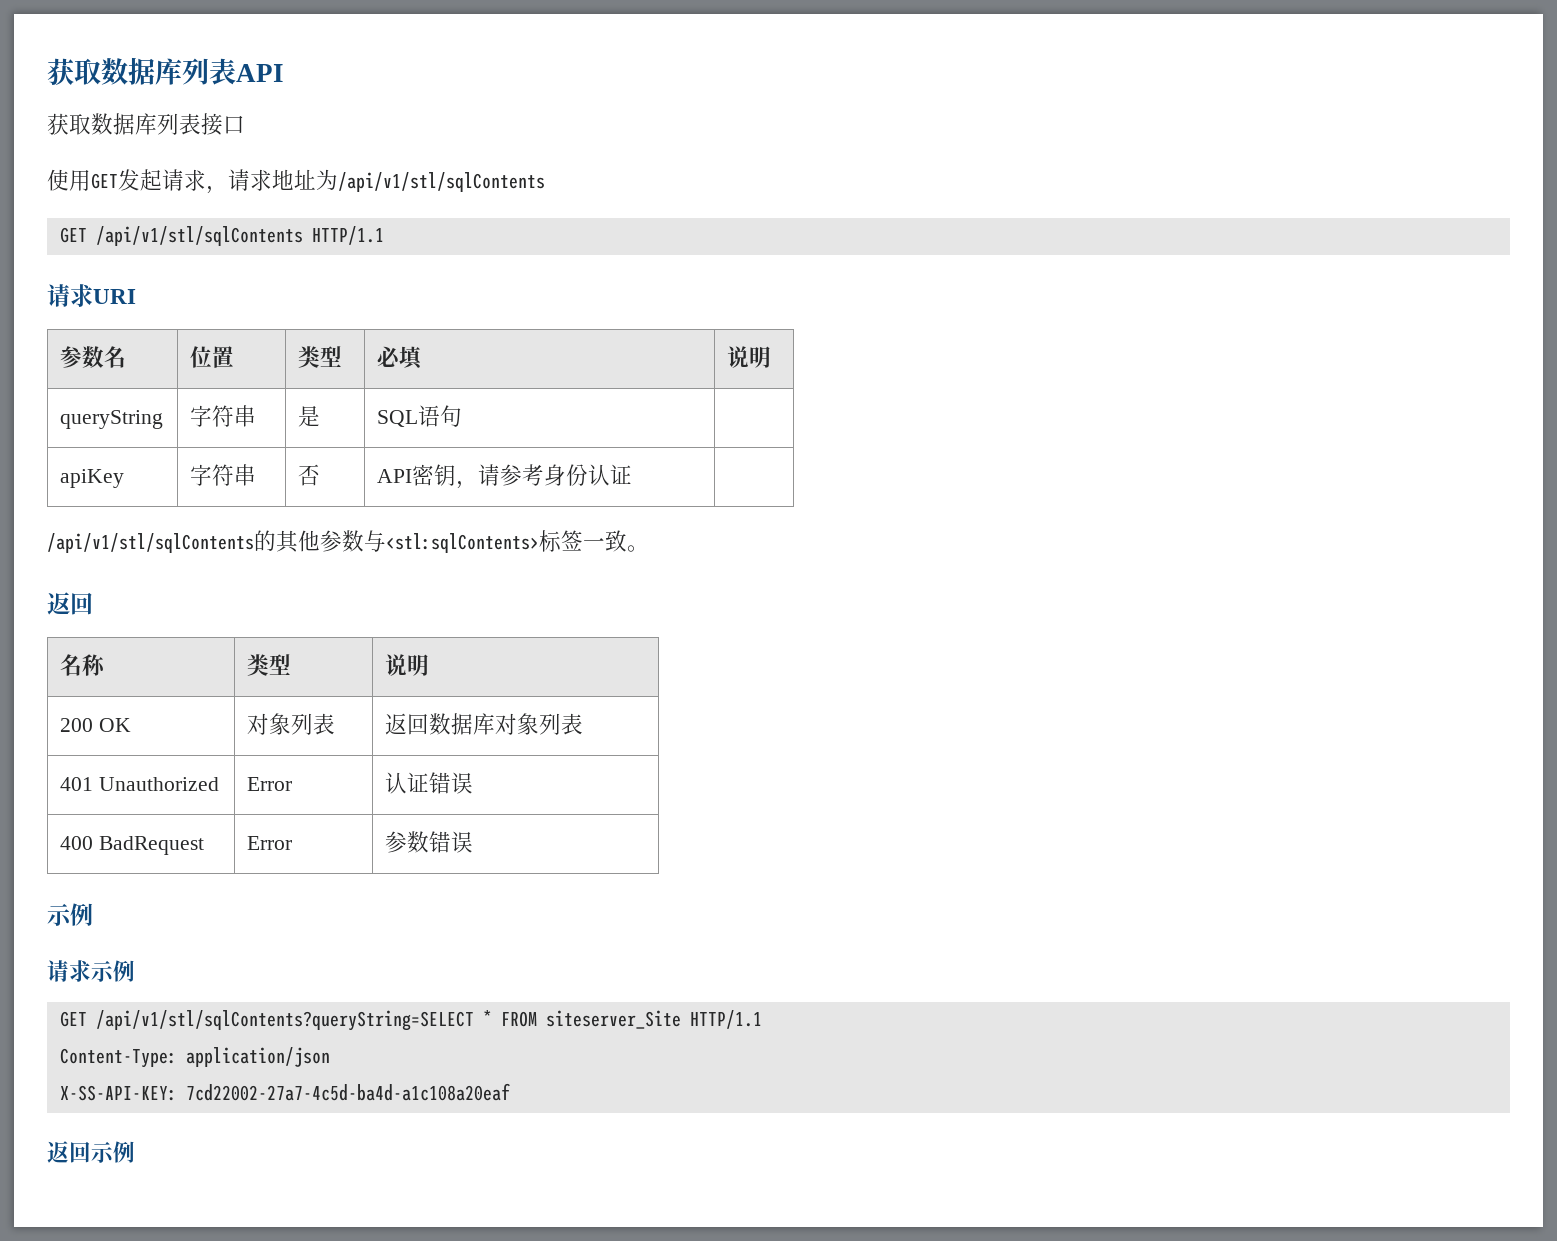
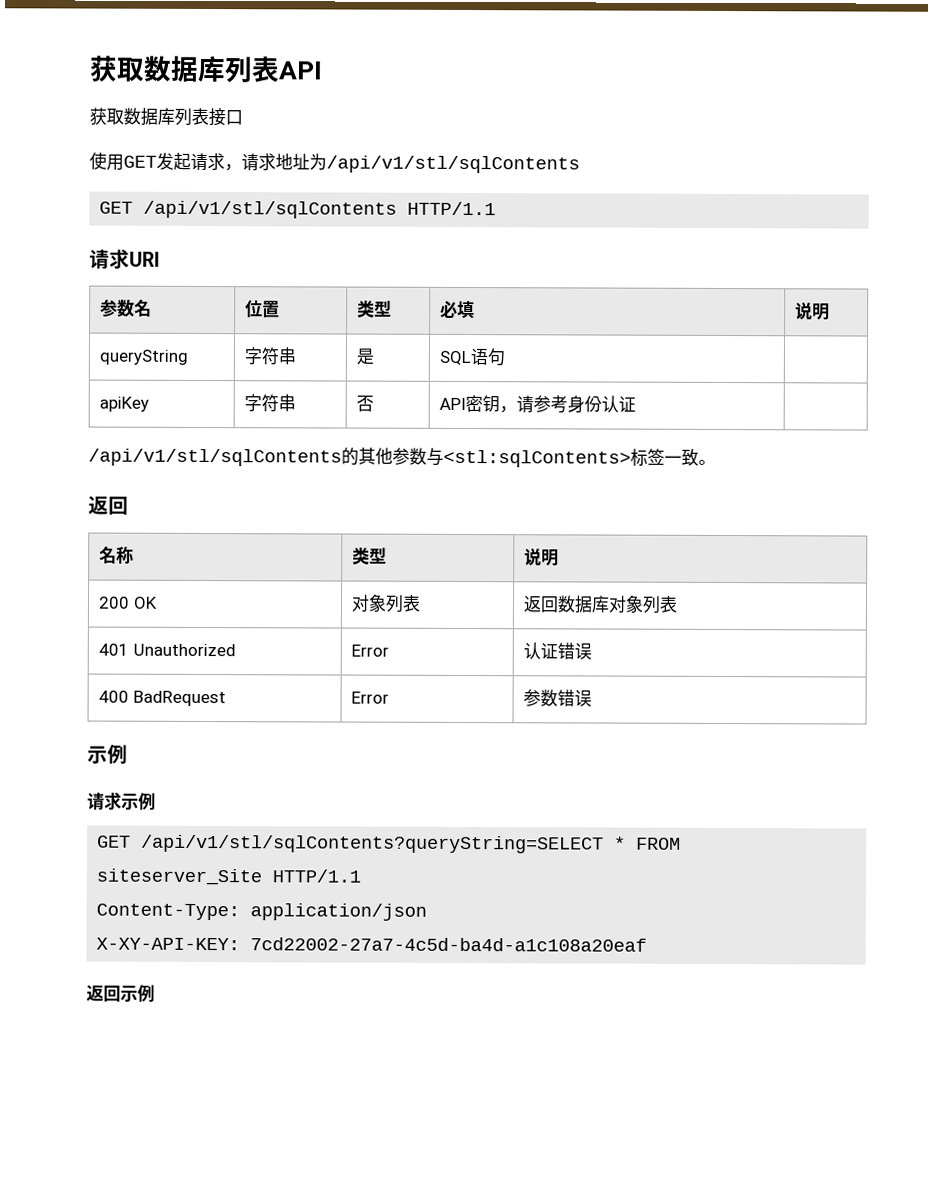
- X-SS-API-KEY: 7cd22002-27a7-4c5d-ba4d-a1c108a20eaf
+ X-XY-API-KEY: 7cd22002-27a7-4c5d-ba4d-a1c108a20eaf

